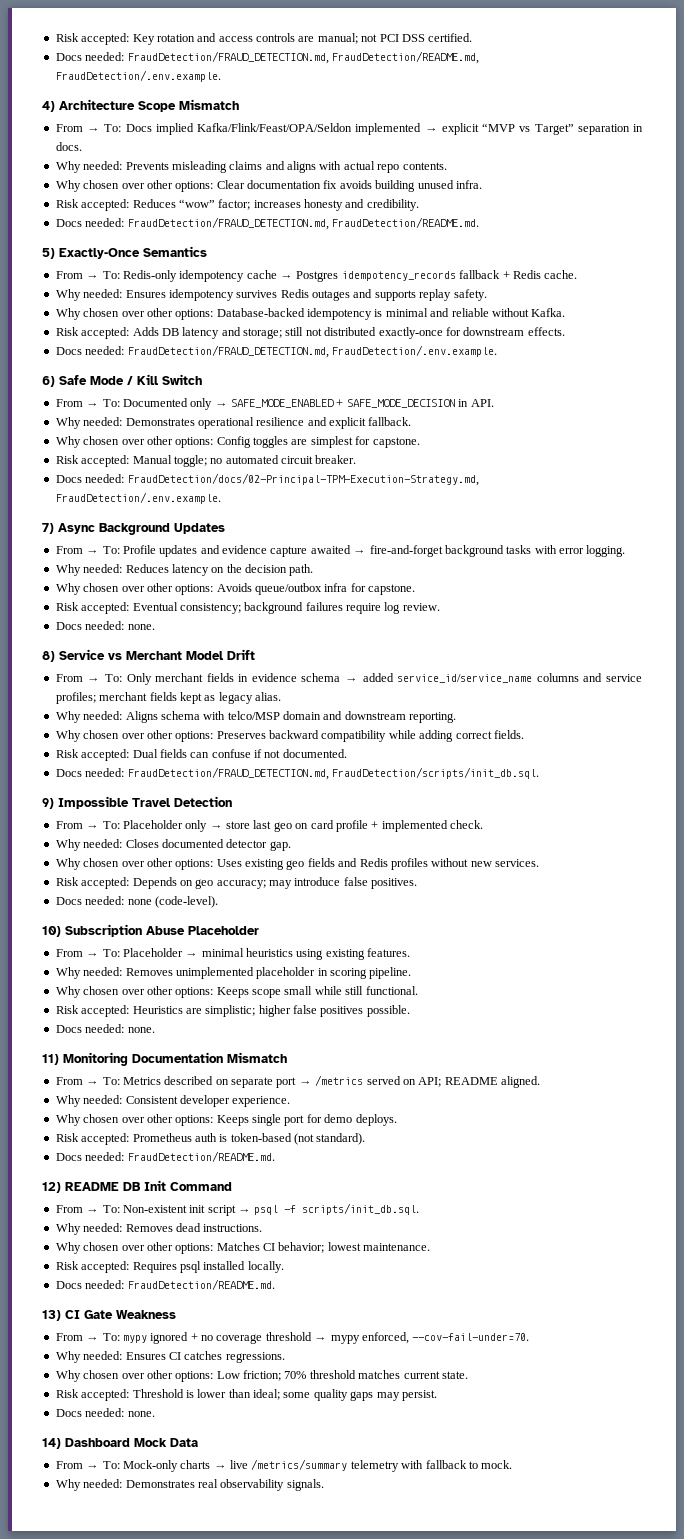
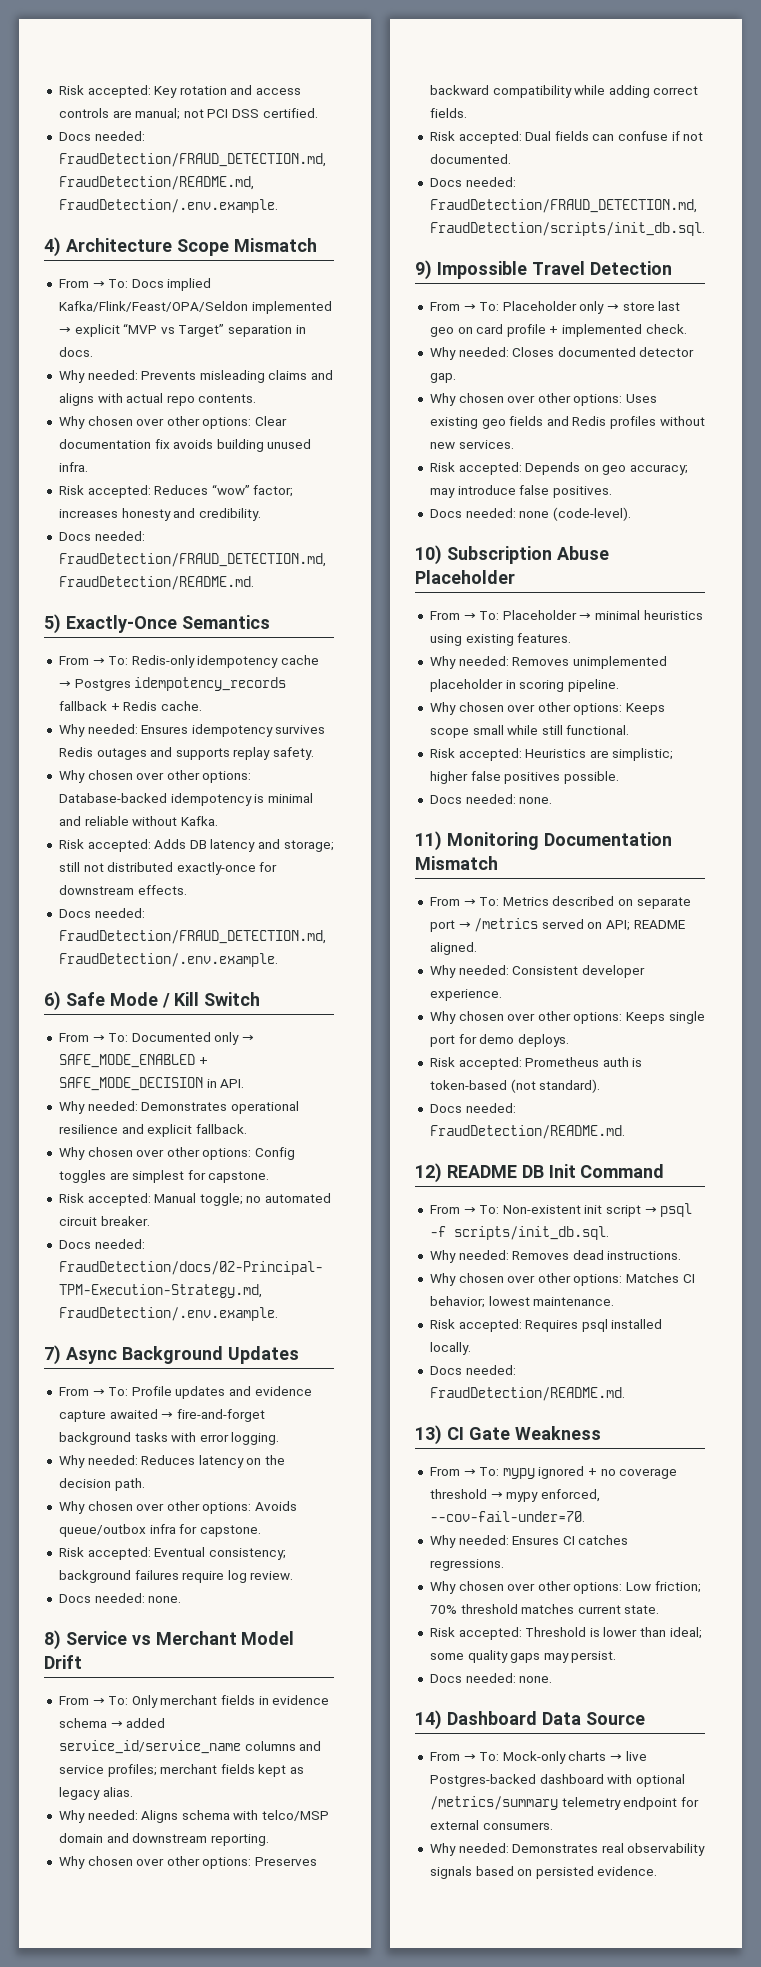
- 14) Dashboard Mock Data
+ 14) Dashboard Data Source
- From → To: Mock-only charts → live /metrics/summary telemetry with fallback to mock.
+ From → To: Mock-only charts → live Postgres-backed dashboard with optional /metrics/summary telemetry endpoint for external consumers.
- Why needed: Demonstrates real observability signals.
+ Why needed: Demonstrates real observability signals based on persisted evidence.

